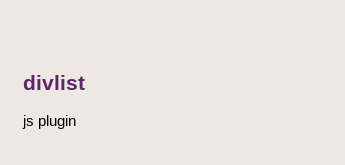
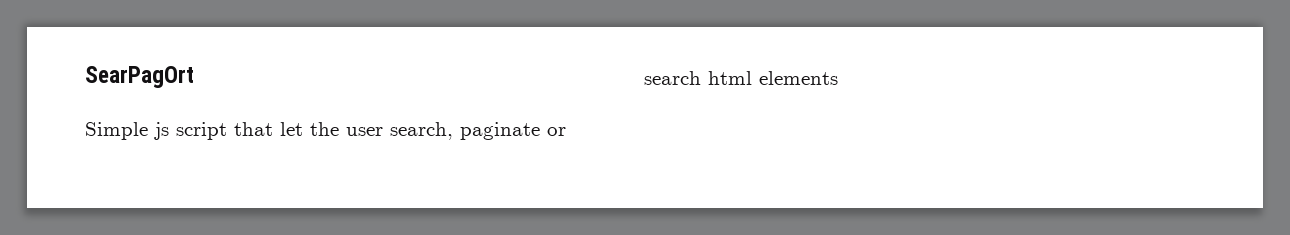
- divlist
- js plugin
+ SearPagOrt
+ Simple js script that let the user search, paginate or search html elements

